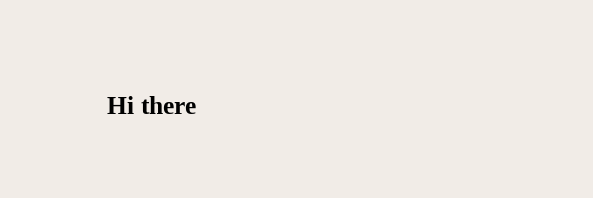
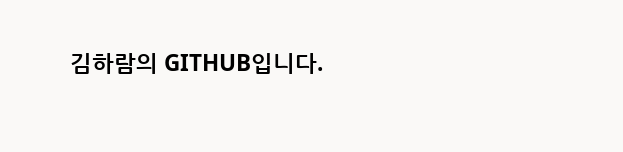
- Hi there
+ 김하람의 GITHUB입니다.

